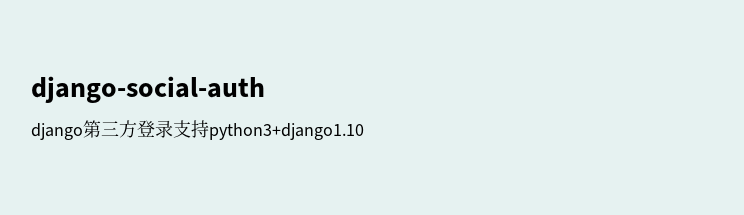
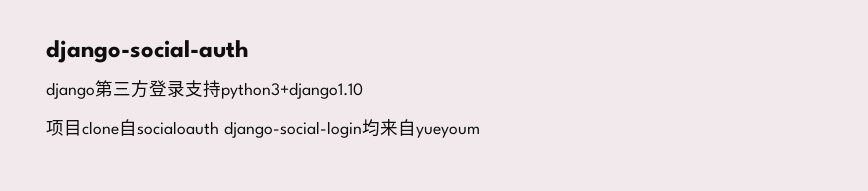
+ 项目clone自socialoauth django-social-login均来自yueyoum

